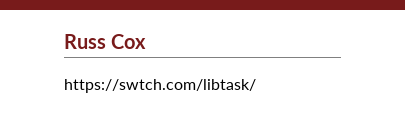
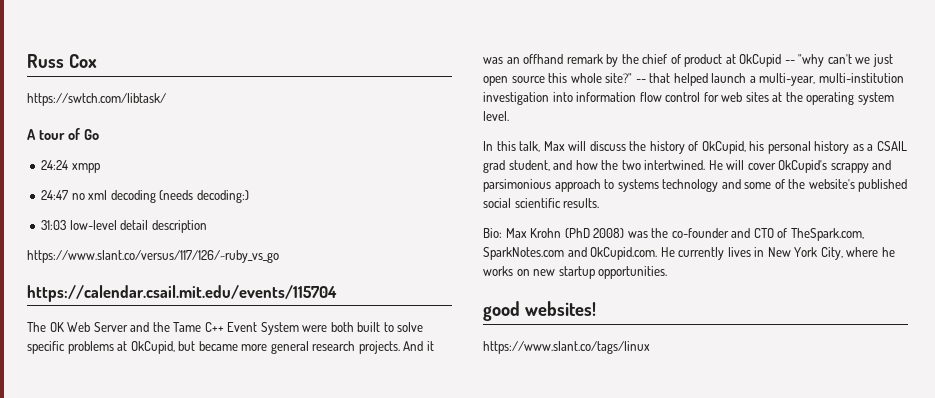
+ A tour of Go
+ 24:24 xmpp
+ 24:47 no xml decoding (needs decoding:)
+ 31:03 low-level detail description
+ https://www.slant.co/versus/117/126/~ruby_vs_go
+ https://calendar.csail.mit.edu/events/115704
+ The OK Web Server and the Tame C++ Event System were both built to solve specific problems at OkCupid, but became more general research projects. And it was an offhand remark by the chief of product at OkCupid -- "why can't we just open source this whole site?" -- that helped launch a multi-year, multi-institution investigation into information flow control for web sites at the operating system level.
+ In this talk, Max will discuss the history of OkCupid, his personal history as a CSAIL grad student, and how the two intertwined. He will cover OkCupid's scrappy and parsimonious approach to systems technology and some of the website's published social scientific results.
+ Bio: Max Krohn (PhD 2008) was the co-founder and CTO of TheSpark.com, SparkNotes.com and OkCupid.com. He currently lives in New York City, where he works on new startup opportunities.
+ good websites!
+ https://www.slant.co/tags/linux

